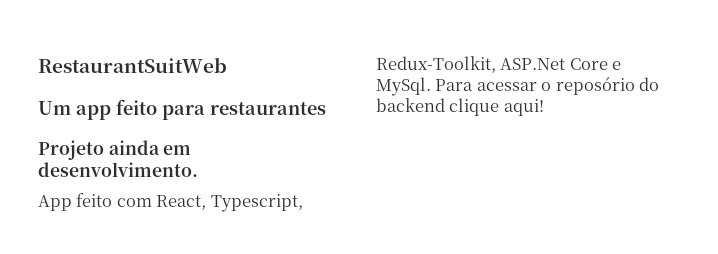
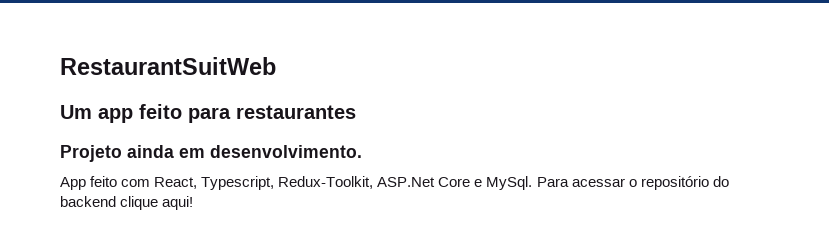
- Para acessar o reposório do backend clique aqui!
+ Para acessar o repositório do backend clique aqui!

